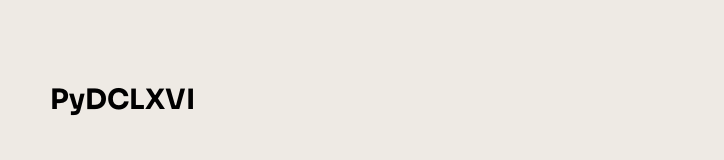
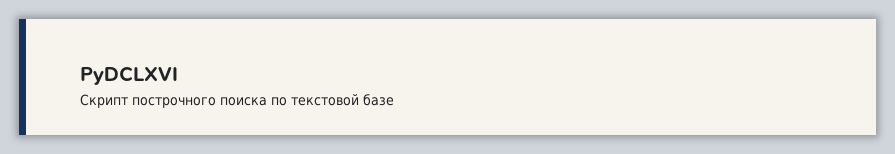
+ Скрипт построчного поиска по текстовой базе

